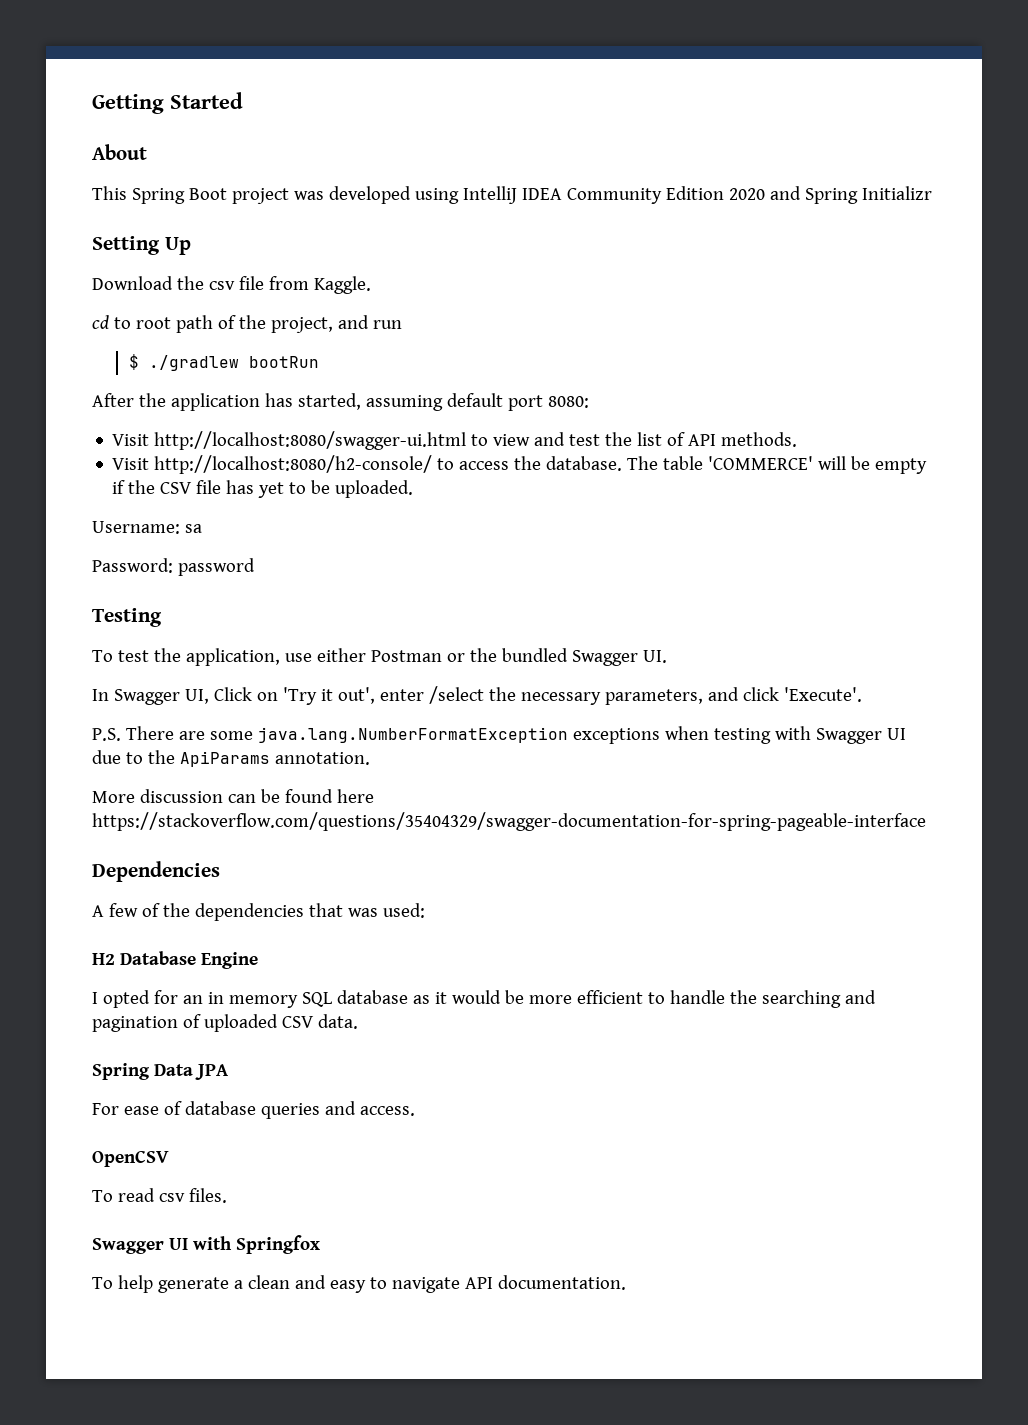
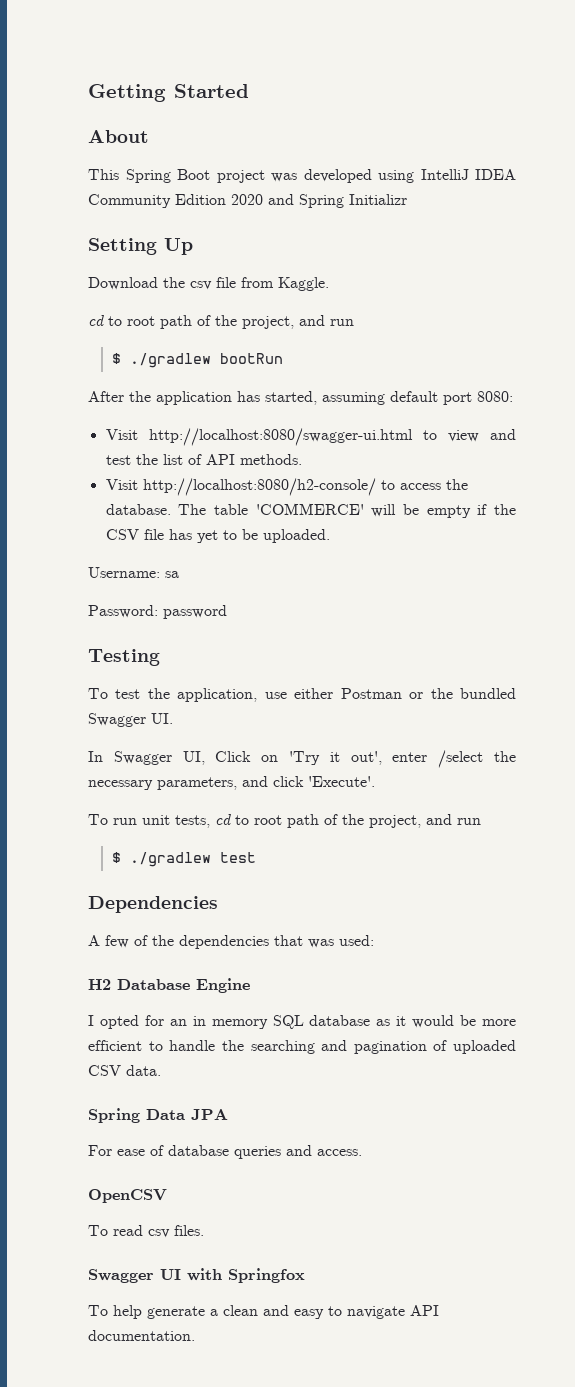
- P.S. There are some java.lang.NumberFormatException exceptions when testing with Swagger UI due to the ApiParams annotation.
- More discussion can be found here https://stackoverflow.com/questions/35404329/swagger-documentation-for-spring-pageable-interface
+ To run unit tests, cd to root path of the project, and run
+ $ ./gradlew test

